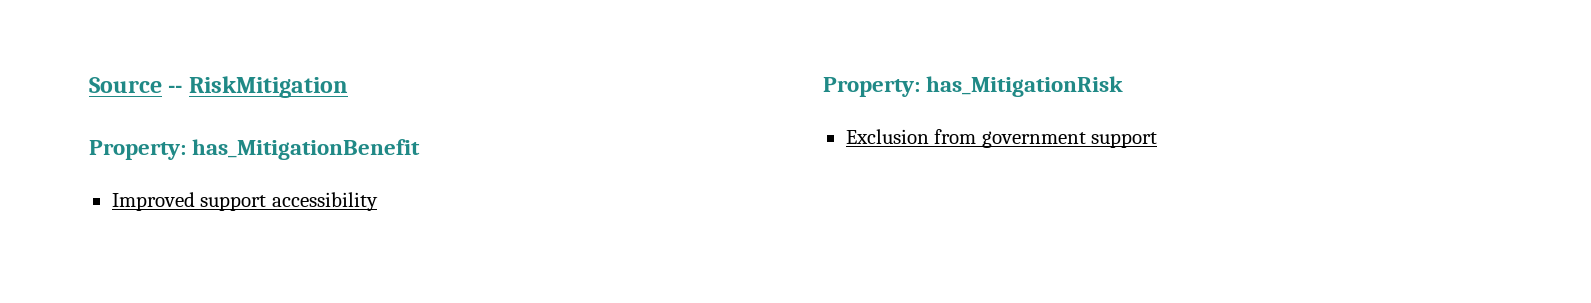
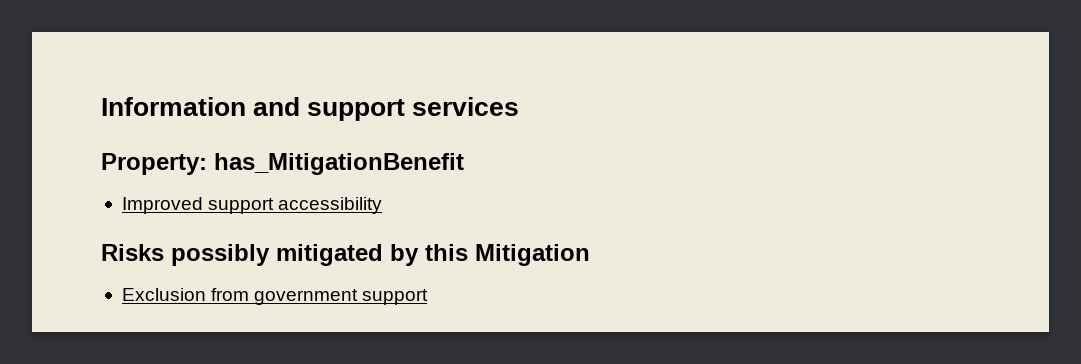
- Source -- RiskMitigation
+ Information and support services
- Property: has_MitigationRisk
+ Risks possibly mitigated by this Mitigation

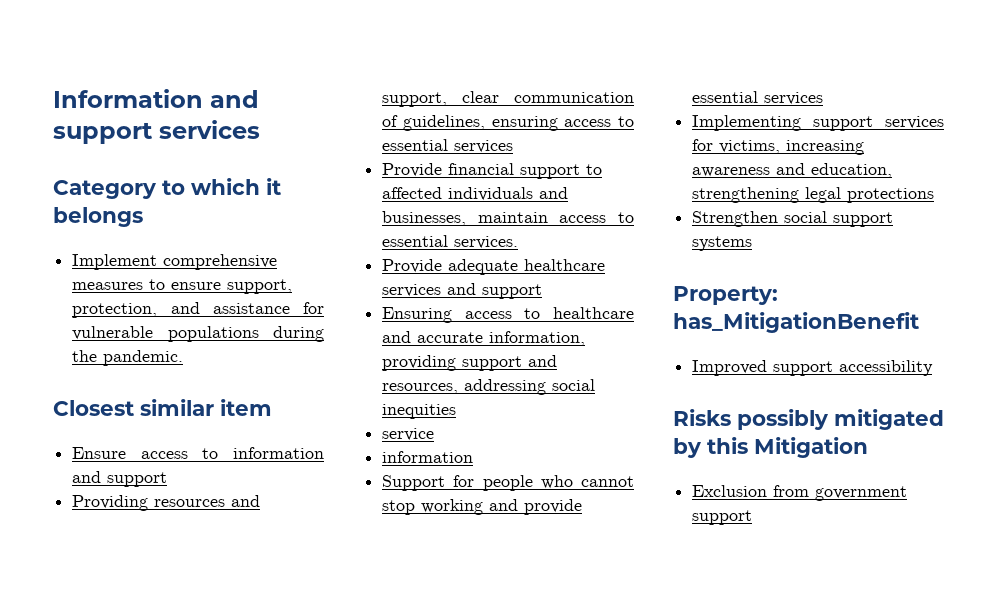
+ Category to which it belongs
+ Implement comprehensive measures to ensure support, protection, and assistance for vulnerable populations during the pandemic.
+ Closest similar item
+ Ensure access to information and support
+ Providing resources and support, clear communication of guidelines, ensuring access to essential services
+ Provide financial support to affected individuals and businesses, maintain access to essential services.
+ Provide adequate healthcare services and support
+ Ensuring access to healthcare and accurate information, providing support and resources, addressing social inequities
+ service
+ information
+ Support for people who cannot stop working and provide essential services
+ Implementing support services for victims, increasing awareness and education, strengthening legal protections
+ Strengthen social support systems

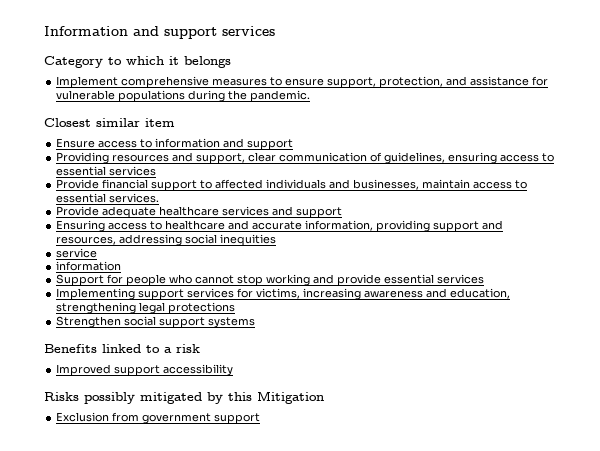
- Property: has_MitigationBenefit
+ Benefits linked to a risk

